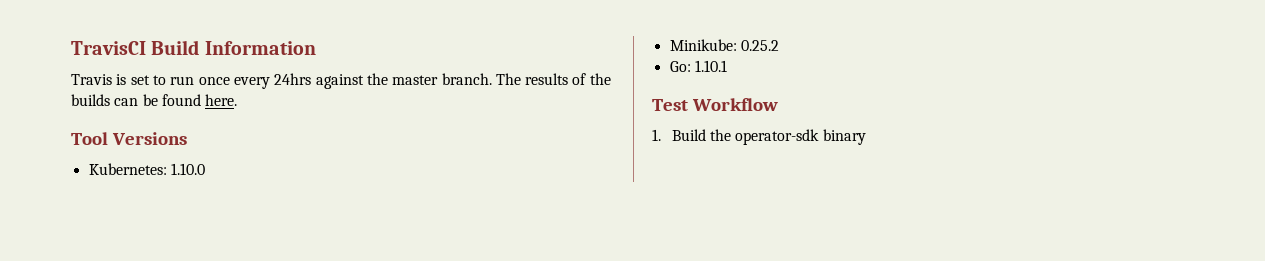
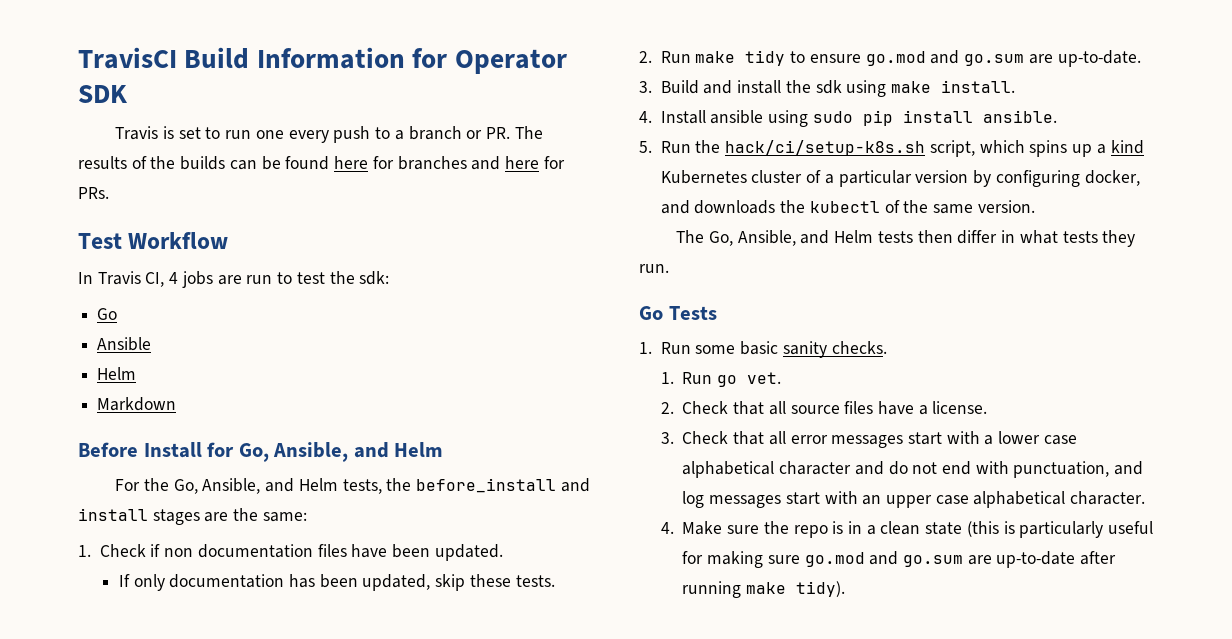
- TravisCI Build Information
+ TravisCI Build Information for Operator SDK
- Travis is set to run once every 24hrs against the master branch. The results of the builds can be found here.
- Tool Versions
- Kubernetes: 1.10.0
- Minikube: 0.25.2
- Go: 1.10.1
+ Travis is set to run one every push to a branch or PR. The results of the builds can be found here for branches and here for PRs.
  Test Workflow
- 1. Build the operator-sdk binary
+ In Travis CI, 4 jobs are run to test the sdk:
+ Go
+ Ansible
+ Helm
+ Markdown
+ Before Install for Go, Ansible, and Helm
+ For the Go, Ansible, and Helm tests, the before_install and install stages are the same:
+ 1. Check if non documentation files have been updated.
+ If only documentation has been updated, skip these tests.
+ 2. Run make tidy to ensure go.mod and go.sum are up-to-date.
+ 3. Build and install the sdk using make install.
+ 4. Install ansible using sudo pip install ansible.
+ 5. Run the hack/ci/setup-k8s.sh script, which spins up a kind Kubernetes cluster of a particular version by configuring docker, and downloads the kubectl of the same version.
+ The Go, Ansible, and Helm tests then differ in what tests they run.
+ Go Tests
+ 1. Run some basic sanity checks.
+ 1. Run go vet.
+ 2. Check that all source files have a license.
+ 3. Check that all error messages start with a lower case alphabetical character and do not end with punctuation, and log messages start with an upper case alphabetical character.
+ 4. Make sure the repo is in a clean state (this is particularly useful for making sure go.mod and go.sum are up-to-date after running make tidy).

